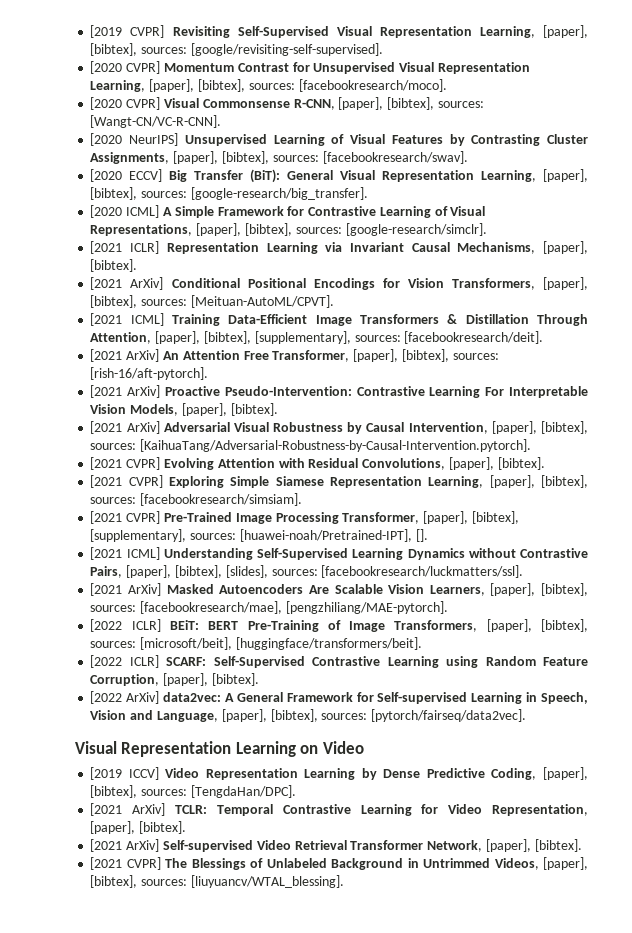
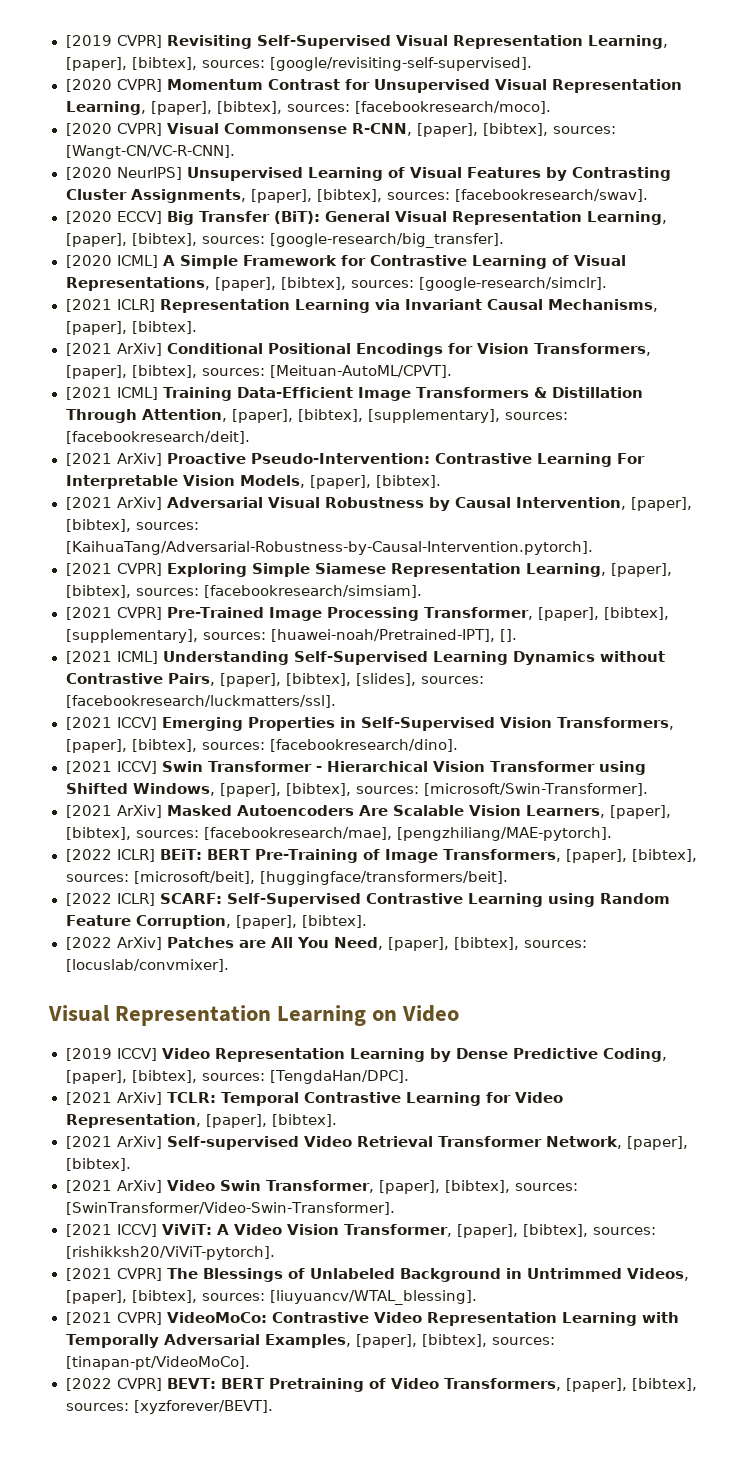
- [2021 ArXiv] An Attention Free Transformer, [paper], [bibtex], sources: [rish-16/aft-pytorch].
- [2021 CVPR] Evolving Attention with Residual Convolutions, [paper], [bibtex].
+ [2021 ICCV] Emerging Properties in Self-Supervised Vision Transformers, [paper], [bibtex], sources: [facebookresearch/dino].
+ [2021 ICCV] Swin Transformer - Hierarchical Vision Transformer using Shifted Windows, [paper], [bibtex], sources: [microsoft/Swin-Transformer].
- [2022 ArXiv] data2vec: A General Framework for Self-supervised Learning in Speech, Vision and Language, [paper], [bibtex], sources: [pytorch/fairseq/data2vec].
+ [2022 ArXiv] Patches are All You Need, [paper], [bibtex], sources: [locuslab/convmixer].
+ [2021 ArXiv] Video Swin Transformer, [paper], [bibtex], sources: [SwinTransformer/Video-Swin-Transformer].
+ [2021 ICCV] ViViT: A Video Vision Transformer, [paper], [bibtex], sources: [rishikksh20/ViViT-pytorch].
+ [2021 CVPR] VideoMoCo: Contrastive Video Representation Learning with Temporally Adversarial Examples, [paper], [bibtex], sources: [tinapan-pt/VideoMoCo].
+ [2022 CVPR] BEVT: BERT Pretraining of Video Transformers, [paper], [bibtex], sources: [xyzforever/BEVT].

